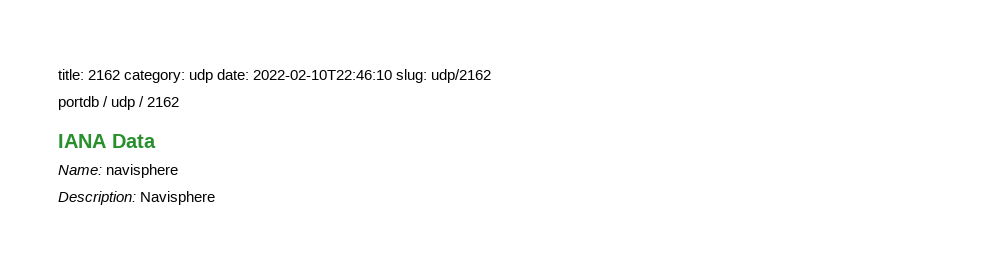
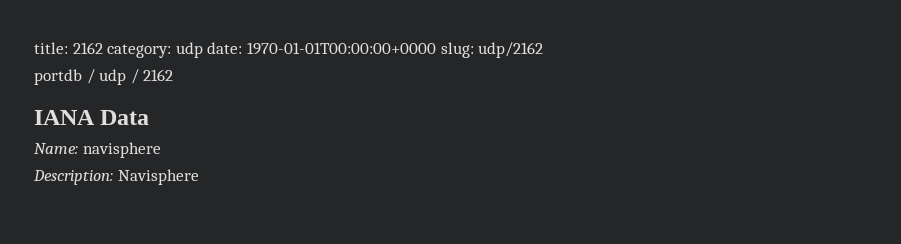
- title: 2162 category: udp date: 2022-02-10T22:46:10 slug: udp/2162
+ title: 2162 category: udp date: 1970-01-01T00:00:00+0000 slug: udp/2162

